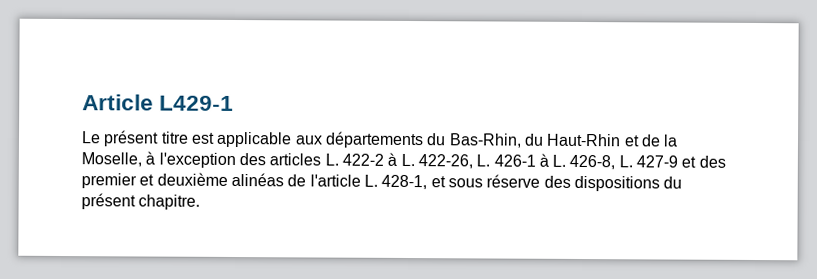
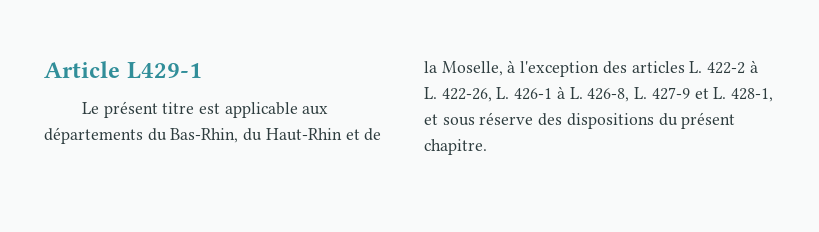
- Le présent titre est applicable aux départements du Bas-Rhin, du Haut-Rhin et de la Moselle, à l'exception des articles L. 422-2 à L. 422-26, L. 426-1 à L. 426-8, L. 427-9 et des premier et deuxième alinéas de l'article L. 428-1, et sous réserve des dispositions du présent chapitre.
+ Le présent titre est applicable aux départements du Bas-Rhin, du Haut-Rhin et de la Moselle, à l'exception des articles L. 422-2 à L. 422-26, L. 426-1 à L. 426-8, L. 427-9 et L. 428-1, et sous réserve des dispositions du présent chapitre.

